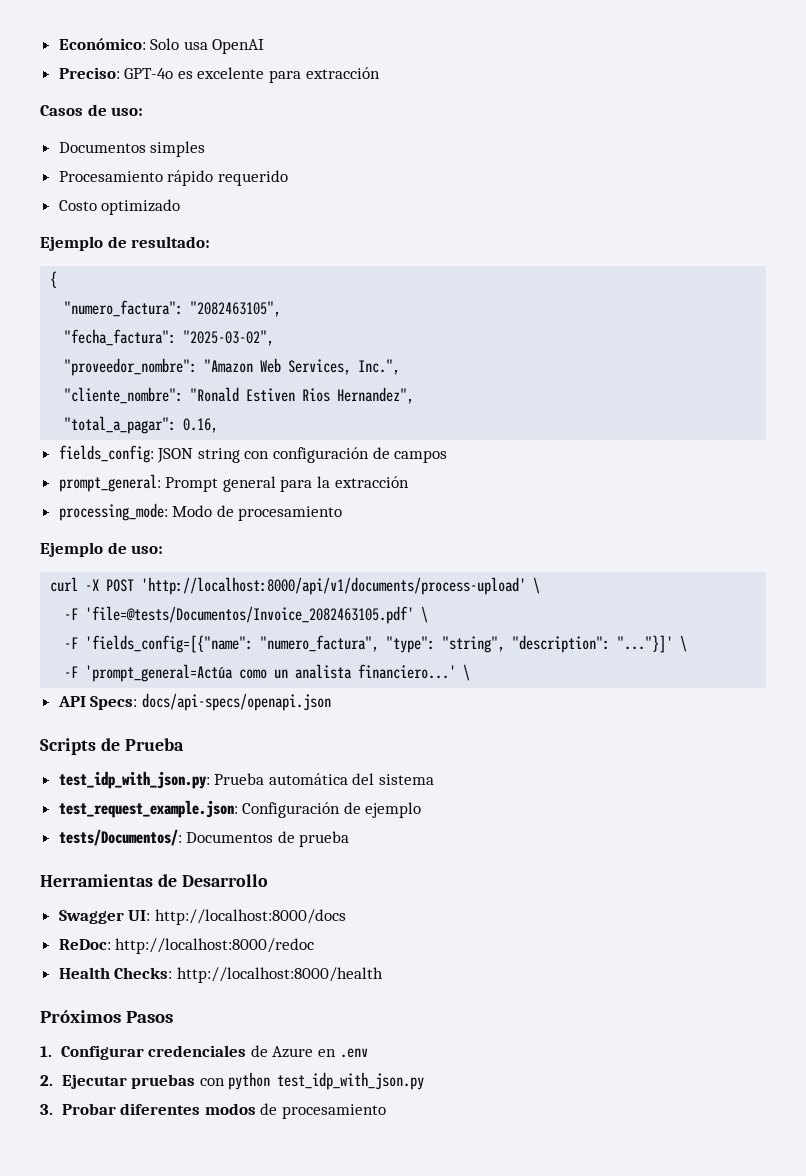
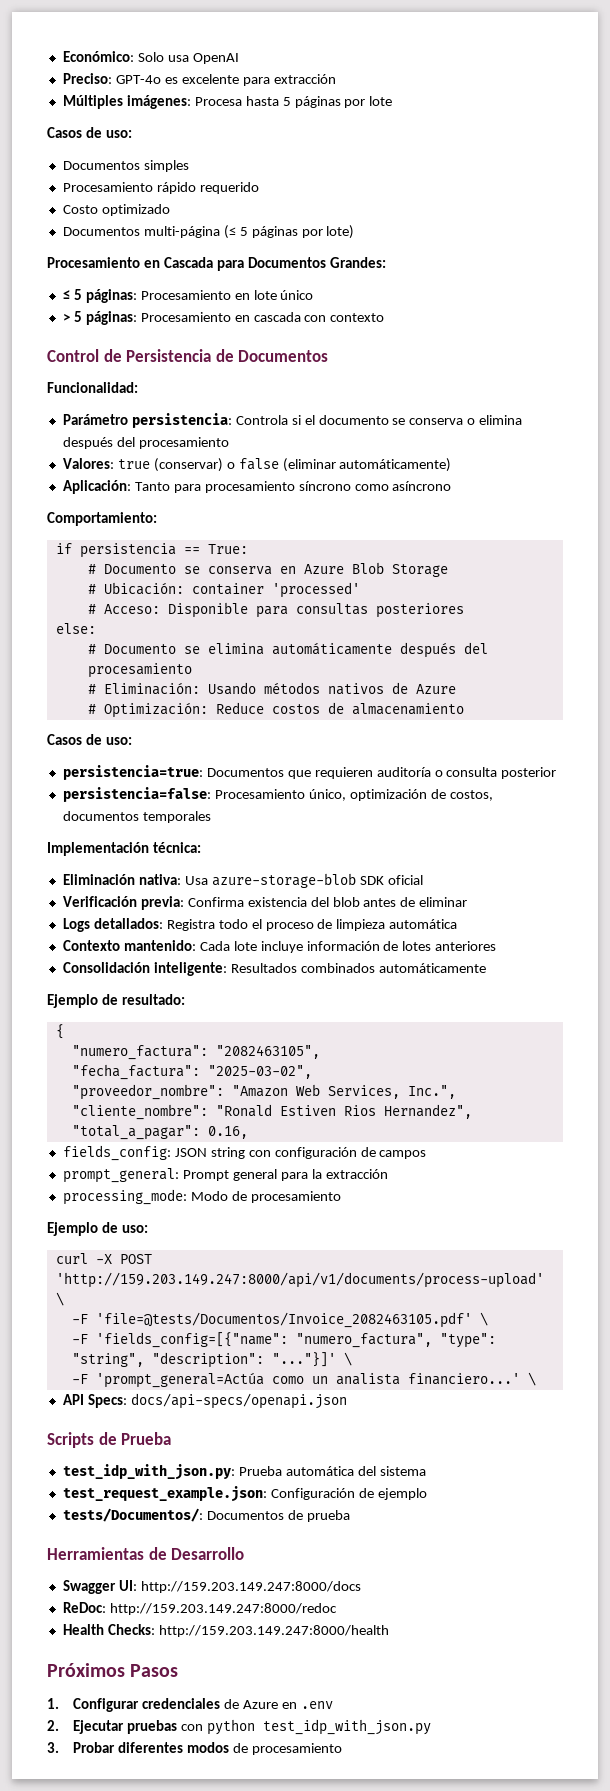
+ Múltiples imágenes: Procesa hasta 5 páginas por lote
+ Documentos multi-página (≤ 5 páginas por lote)
+ Procesamiento en Cascada para Documentos Grandes:
+ ≤ 5 páginas: Procesamiento en lote único
+ > 5 páginas: Procesamiento en cascada con contexto
+ Control de Persistencia de Documentos
+ Funcionalidad:
+ Parámetro persistencia: Controla si el documento se conserva o elimina después del procesamiento
+ Valores: true (conservar) o false (eliminar automáticamente)
+ Aplicación: Tanto para procesamiento síncrono como asíncrono
+ Comportamiento:
+ if persistencia == True:
+ # Documento se conserva en Azure Blob Storage
+ # Ubicación: container 'processed'
+ # Acceso: Disponible para consultas posteriores
+ else:
+ # Documento se elimina automáticamente después del procesamiento
+ # Eliminación: Usando métodos nativos de Azure
+ # Optimización: Reduce costos de almacenamiento
+ Casos de uso:
+ persistencia=true: Documentos que requieren auditoría o consulta posterior
+ persistencia=false: Procesamiento único, optimización de costos, documentos temporales
+ Implementación técnica:
+ Eliminación nativa: Usa azure-storage-blob SDK oficial
+ Verificación previa: Confirma existencia del blob antes de eliminar
+ Logs detallados: Registra todo el proceso de limpieza automática
+ Contexto mantenido: Cada lote incluye información de lotes anteriores
+ Consolidación inteligente: Resultados combinados automáticamente
- curl -X POST 'http://localhost:8000/api/v1/documents/process-upload' \
+ curl -X POST 'http://159.203.149.247:8000/api/v1/documents/process-upload' \
- Swagger UI: http://localhost:8000/docs
+ Swagger UI: http://159.203.149.247:8000/docs
- ReDoc: http://localhost:8000/redoc
+ ReDoc: http://159.203.149.247:8000/redoc
- Health Checks: http://localhost:8000/health
+ Health Checks: http://159.203.149.247:8000/health

